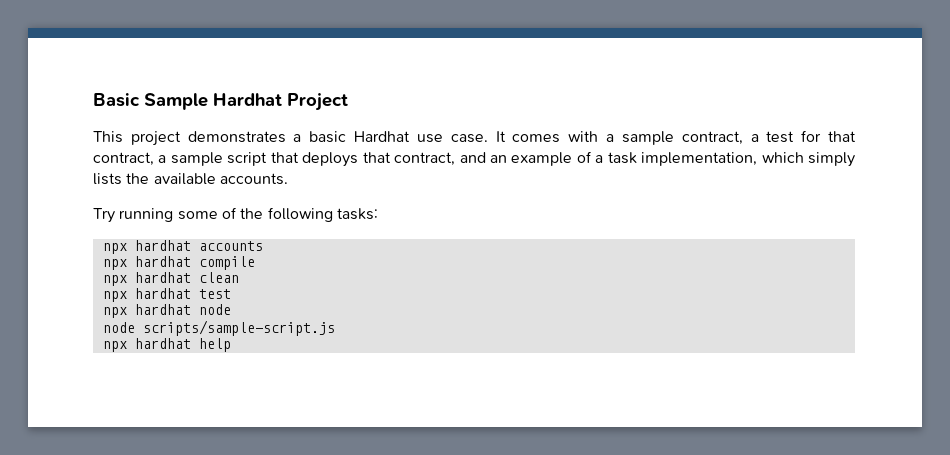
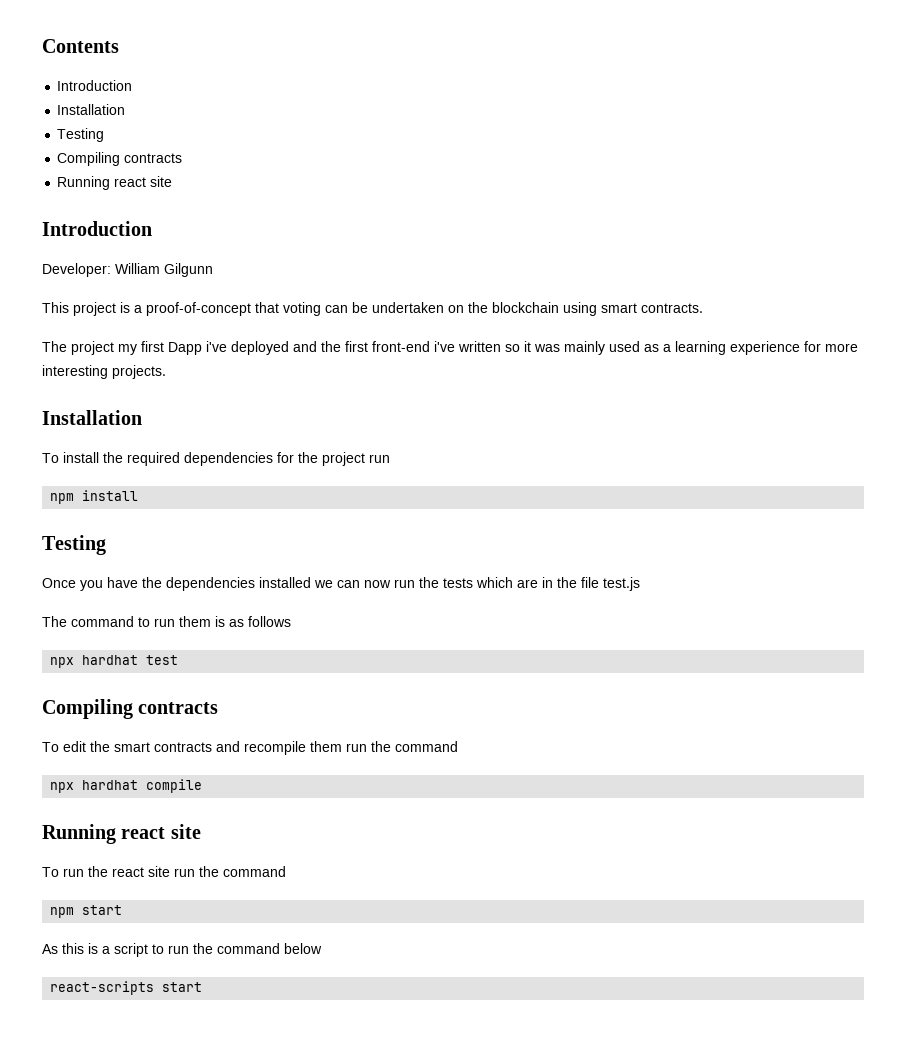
- Basic Sample Hardhat Project
- This project demonstrates a basic Hardhat use case. It comes with a sample contract, a test for that contract, a sample script that deploys that contract, and an example of a task implementation, which simply lists the available accounts.
- Try running some of the following tasks:
- npx hardhat accounts
+ Contents
+ Introduction
+ Installation
+ Testing
+ Compiling contracts
+ Running react site
+ Introduction
+ Developer: William Gilgunn
+ This project is a proof-of-concept that voting can be undertaken on the blockchain using smart contracts.
+ The project my first Dapp i've deployed and the first front-end i've written so it was mainly used as a learning experience for more interesting projects.
+ Installation
+ To install the required dependencies for the project run
+ npm install
+ Testing
+ Once you have the dependencies installed we can now run the tests which are in the file test.js
+ The command to run them is as follows
+ npx hardhat test
+ Compiling contracts
+ To edit the smart contracts and recompile them run the command
  npx hardhat compile
- npx hardhat clean
- npx hardhat test
- npx hardhat node
- node scripts/sample-script.js
- npx hardhat help
+ Running react site
+ To run the react site run the command
+ npm start
+ As this is a script to run the command below
+ react-scripts start

